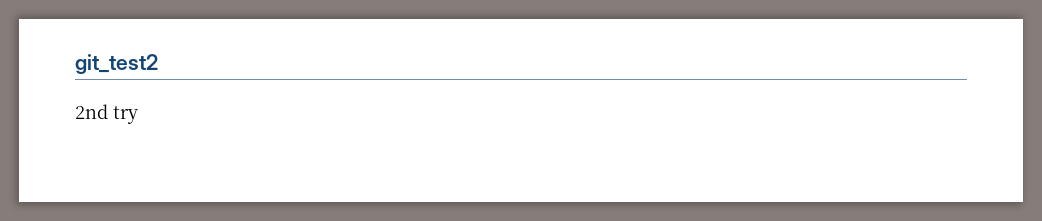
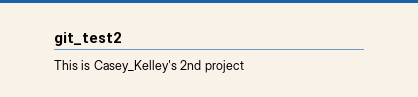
- 2nd try
+ This is Casey_Kelley's 2nd project

